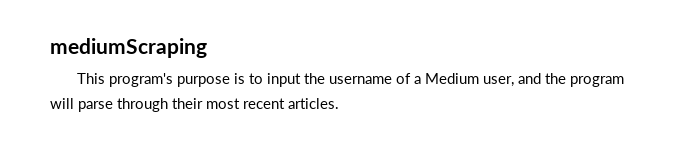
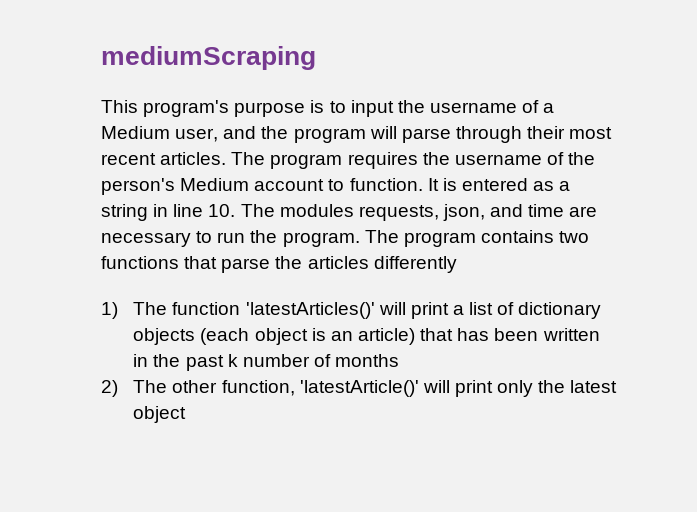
+ The program requires the username of the person's Medium account to function. It is entered as a string in line 10. The modules requests, json, and time are necessary to run the program. The program contains two functions that parse the articles differently
+ 1) The function 'latestArticles()' will print a list of dictionary objects (each object is an article) that has been written in the past k number of months
+ 2) The other function, 'latestArticle()' will print only the latest object

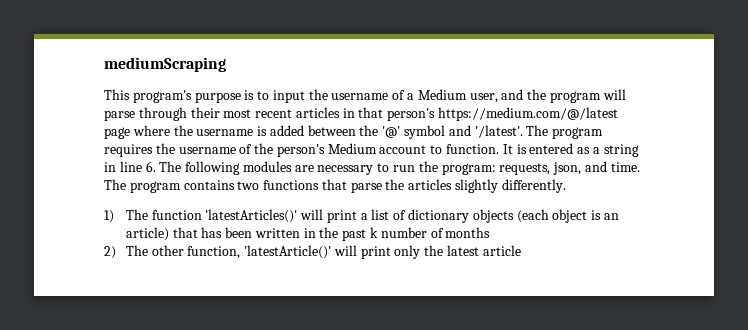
- This program's purpose is to input the username of a Medium user, and the program will parse through their most recent articles.
+ This program's purpose is to input the username of a Medium user, and the program will parse through their most recent articles in that person's https://medium.com/@/latest page where the username is added between the '@' symbol and '/latest'.
- It is entered as a string in line 10. The modules requests, json, and time are necessary to run the program.
+ It is entered as a string in line 6. The following modules are necessary to run the program: requests, json, and time.
- The program contains two functions that parse the articles differently
+ The program contains two functions that parse the articles slightly differently.
- 2) The other function, 'latestArticle()' will print only the latest object
+ 2) The other function, 'latestArticle()' will print only the latest article

